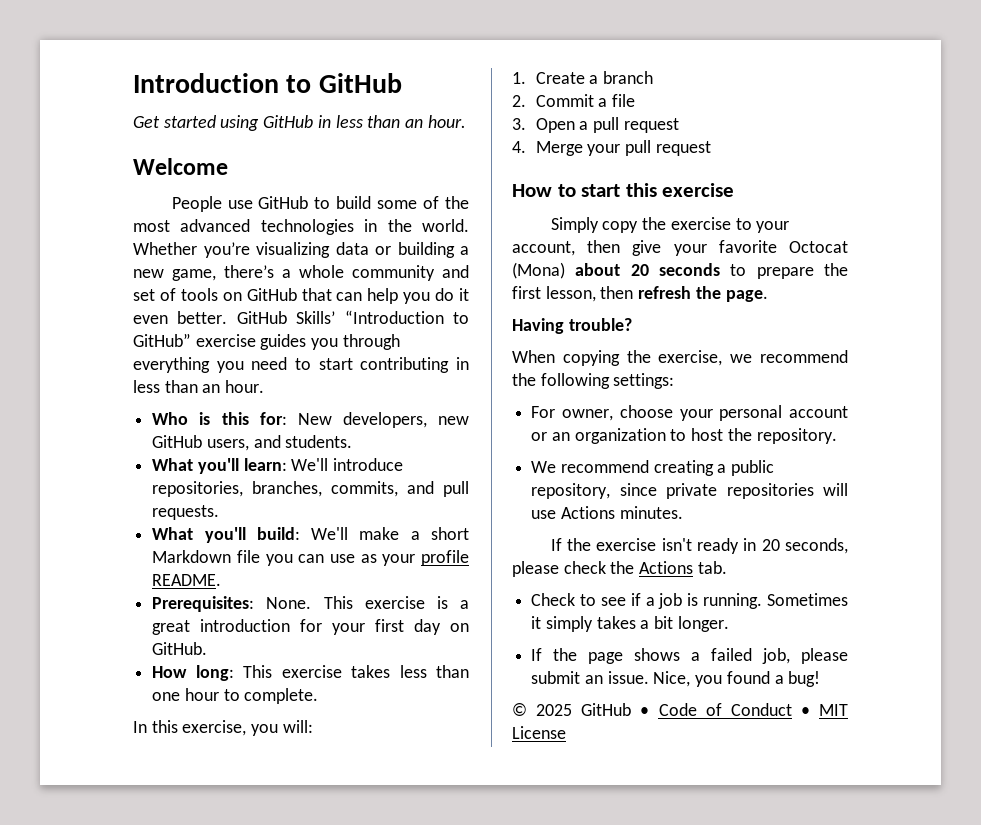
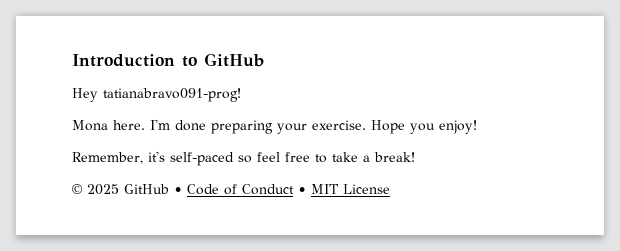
- Get started using GitHub in less than an hour.
- Welcome
- People use GitHub to build some of the most advanced technologies in the world. Whether you’re visualizing data or building a new game, there’s a whole community and set of tools on GitHub that can help you do it even better. GitHub Skills’ “Introduction to GitHub” exercise guides you through everything you need to start contributing in less than an hour.
- Who is this for: New developers, new GitHub users, and students.
- What you'll learn: We'll introduce repositories, branches, commits, and pull requests.
- What you'll build: We'll make a short Markdown file you can use as your profile README.
- Prerequisites: None. This exercise is a great introduction for your first day on GitHub.
- How long: This exercise takes less than one hour to complete.
- In this exercise, you will:
- 1. Create a branch
- 2. Commit a file
- 3. Open a pull request
- 4. Merge your pull request
- How to start this exercise
- Simply copy the exercise to your account, then give your favorite Octocat (Mona) about 20 seconds to prepare the first lesson, then refresh the page.
- Having trouble?
- When copying the exercise, we recommend the following settings:
- For owner, choose your personal account or an organization to host the repository.
- We recommend creating a public repository, since private repositories will use Actions minutes.
- If the exercise isn't ready in 20 seconds, please check the Actions tab.
- Check to see if a job is running. Sometimes it simply takes a bit longer.
- If the page shows a failed job, please submit an issue. Nice, you found a bug!
+ Hey tatianabravo091-prog!
+ Mona here. I'm done preparing your exercise. Hope you enjoy!
+ Remember, it's self-paced so feel free to take a break!

